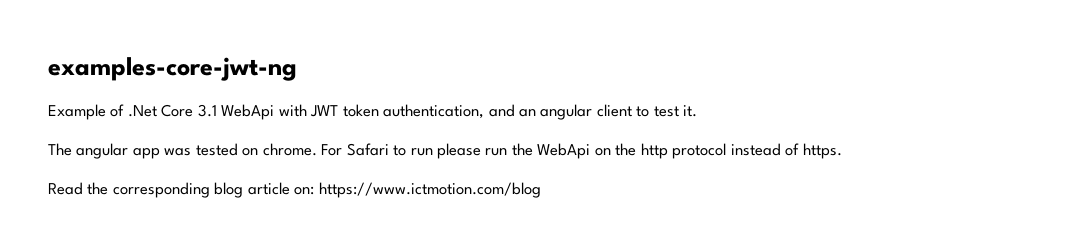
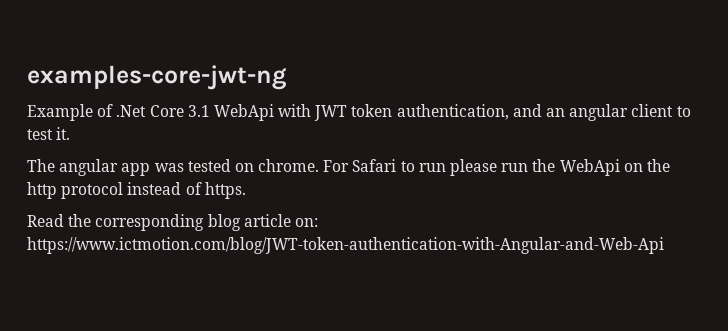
- Read the corresponding blog article on: https://www.ictmotion.com/blog
+ Read the corresponding blog article on: https://www.ictmotion.com/blog/JWT-token-authentication-with-Angular-and-Web-Api

